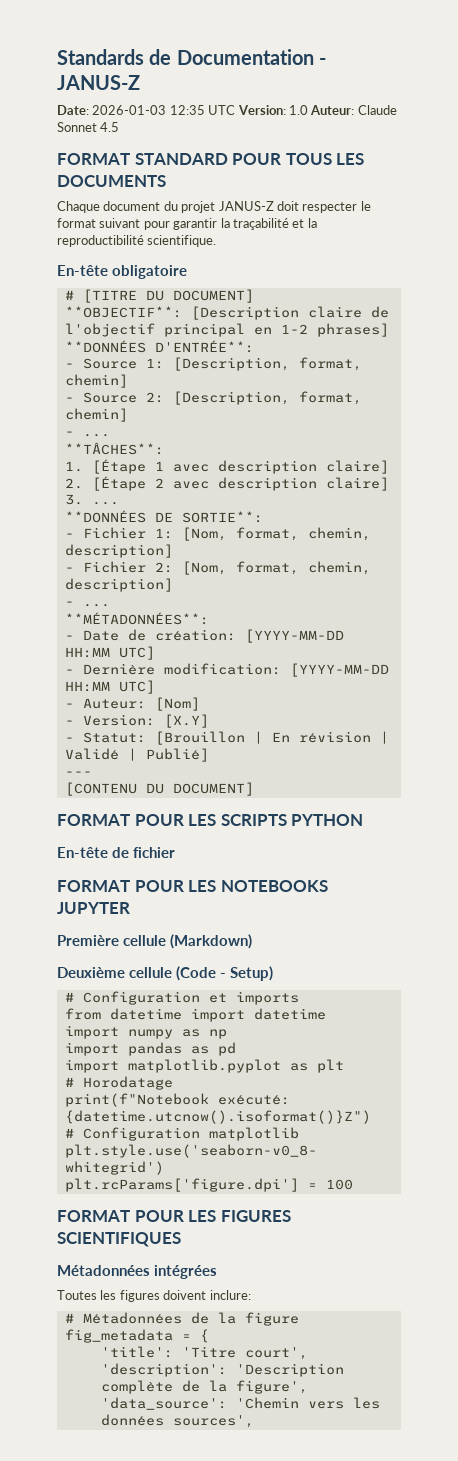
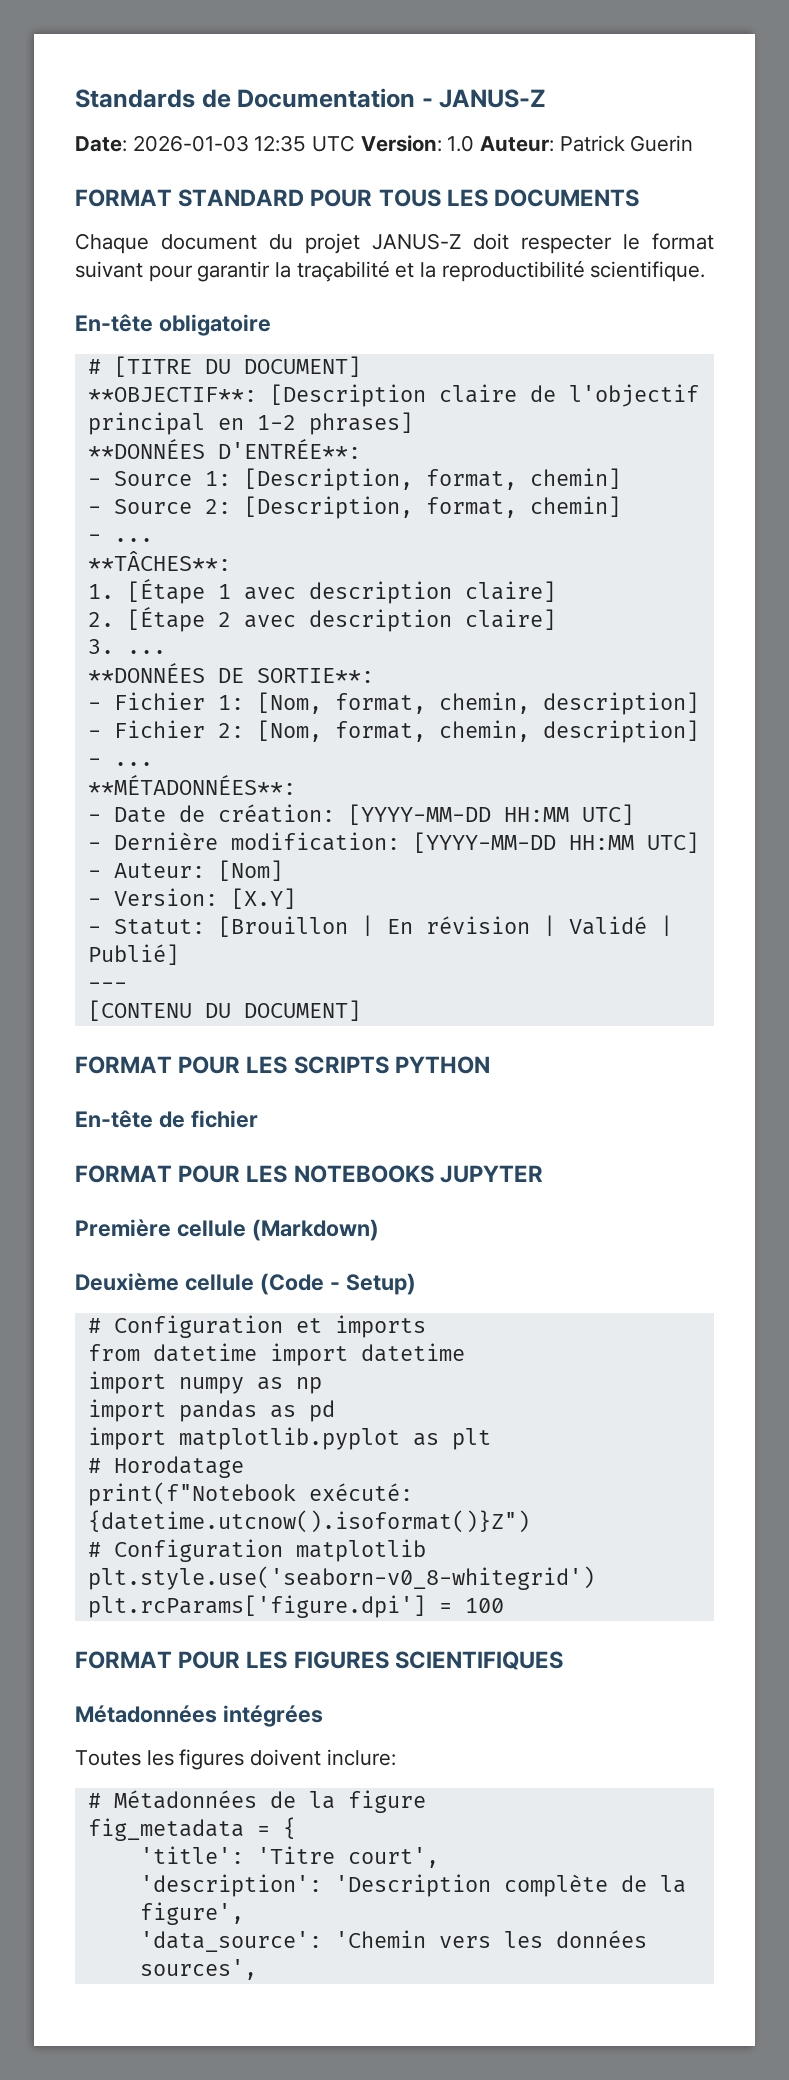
- Date: 2026-01-03 12:35 UTC Version: 1.0 Auteur: Claude Sonnet 4.5
+ Date: 2026-01-03 12:35 UTC Version: 1.0 Auteur: Patrick Guerin

